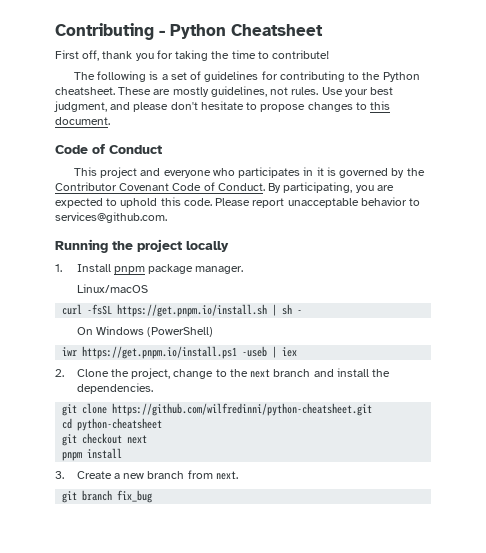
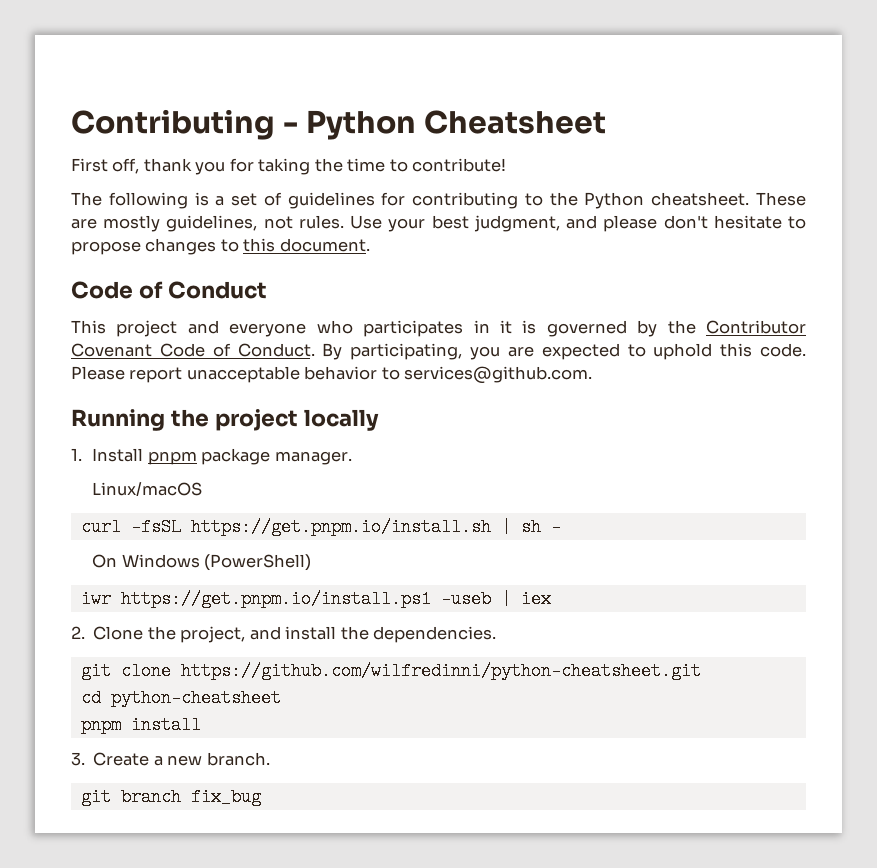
- 2. Clone the project, change to the next branch and install the dependencies.
+ 2. Clone the project, and install the dependencies.
- git checkout next
- 3. Create a new branch from next.
+ 3. Create a new branch.

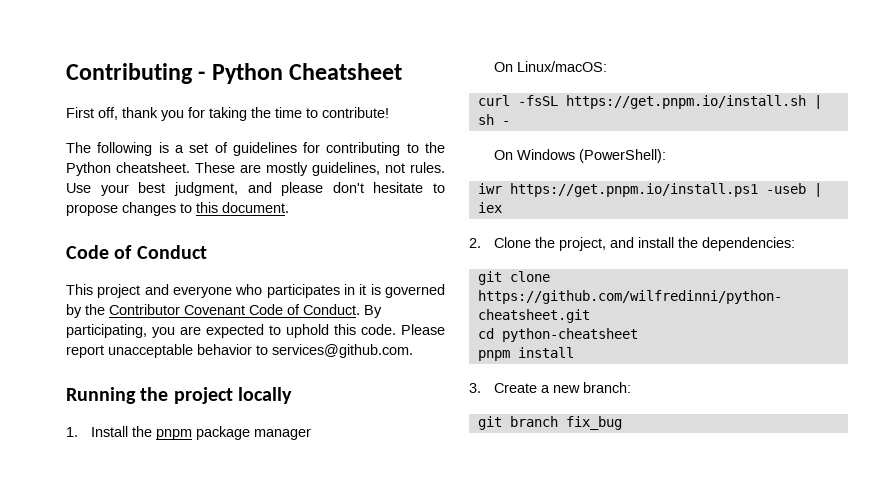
- 1. Install pnpm package manager.
- Linux/macOS
+ 1. Install the pnpm package manager
+ On Linux/macOS:
- On Windows (PowerShell)
+ On Windows (PowerShell):
- 2. Clone the project, and install the dependencies.
+ 2. Clone the project, and install the dependencies:
- 3. Create a new branch.
+ 3. Create a new branch:

